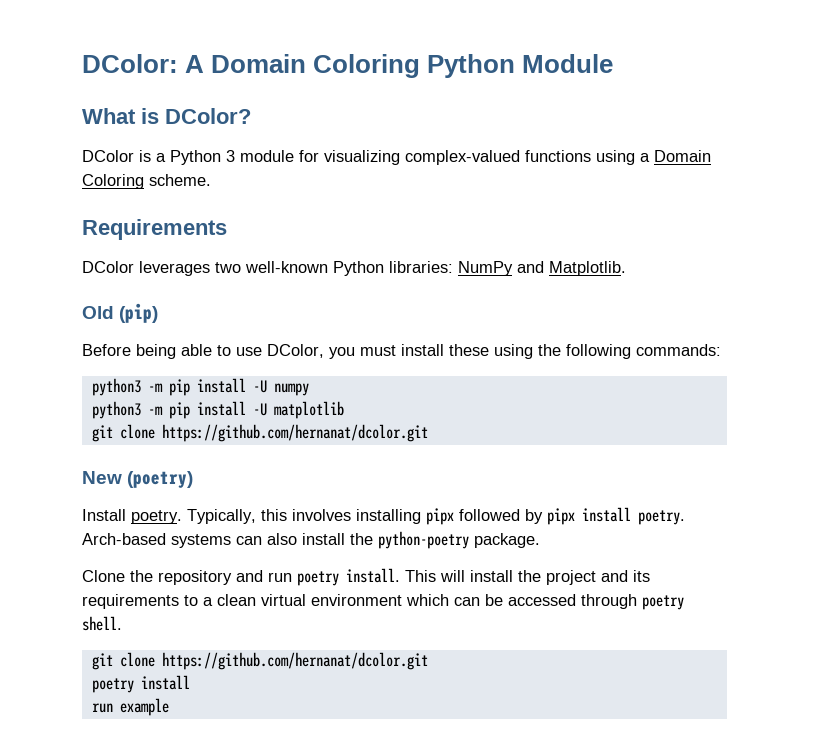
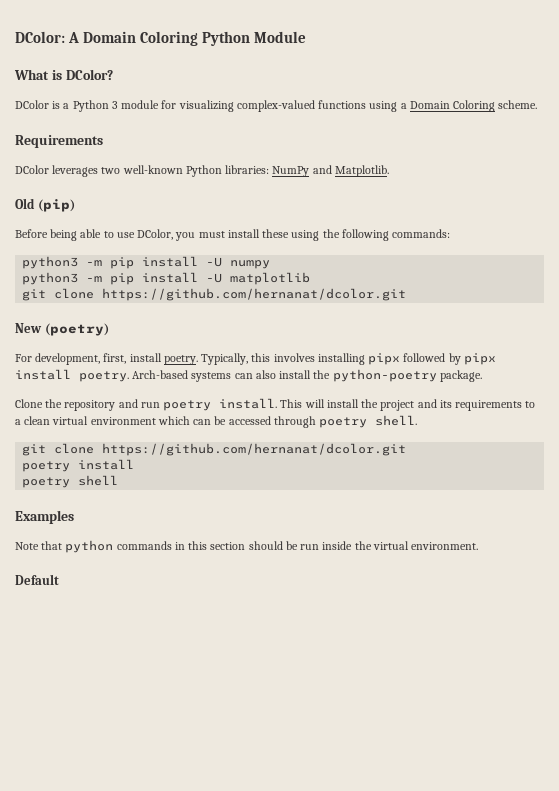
- Install poetry.
+ For development, first, install poetry.
- run example
+ poetry shell
+ Examples
+ Note that python commands in this section should be run inside the virtual environment.
+ Default

